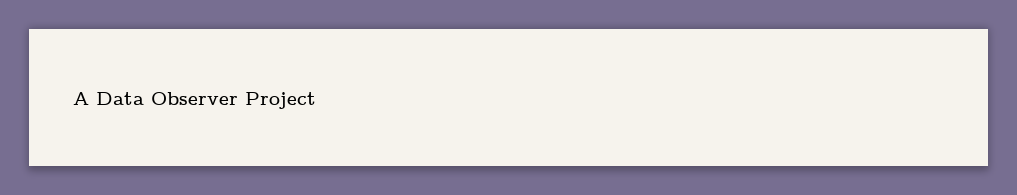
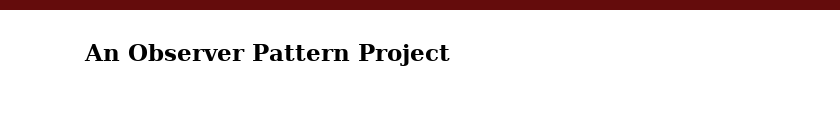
- A Data Observer Project
+ An Observer Pattern Project

